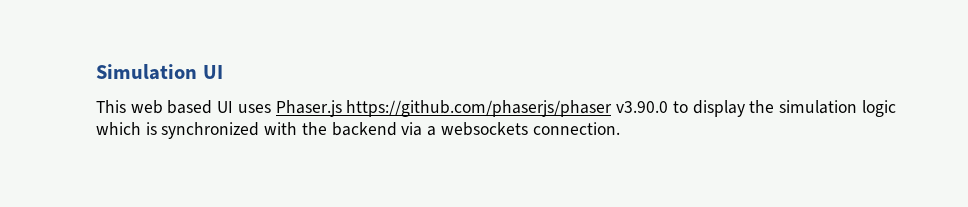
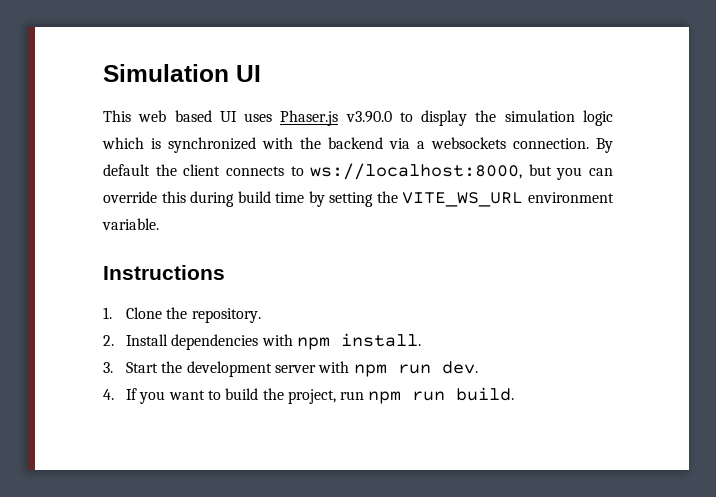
- This web based UI uses Phaser.js https://github.com/phaserjs/phaser v3.90.0 to display the simulation logic which is synchronized with the backend via a websockets connection.
+ This web based UI uses Phaser.js v3.90.0 to display the simulation logic which is synchronized with the backend via a websockets connection.
+ By default the client connects to ws://localhost:8000, but you can override this during build time by setting the VITE_WS_URL environment variable.
+ Instructions
+ 1. Clone the repository.
+ 2. Install dependencies with npm install.
+ 3. Start the development server with npm run dev.
+ 4. If you want to build the project, run npm run build.

